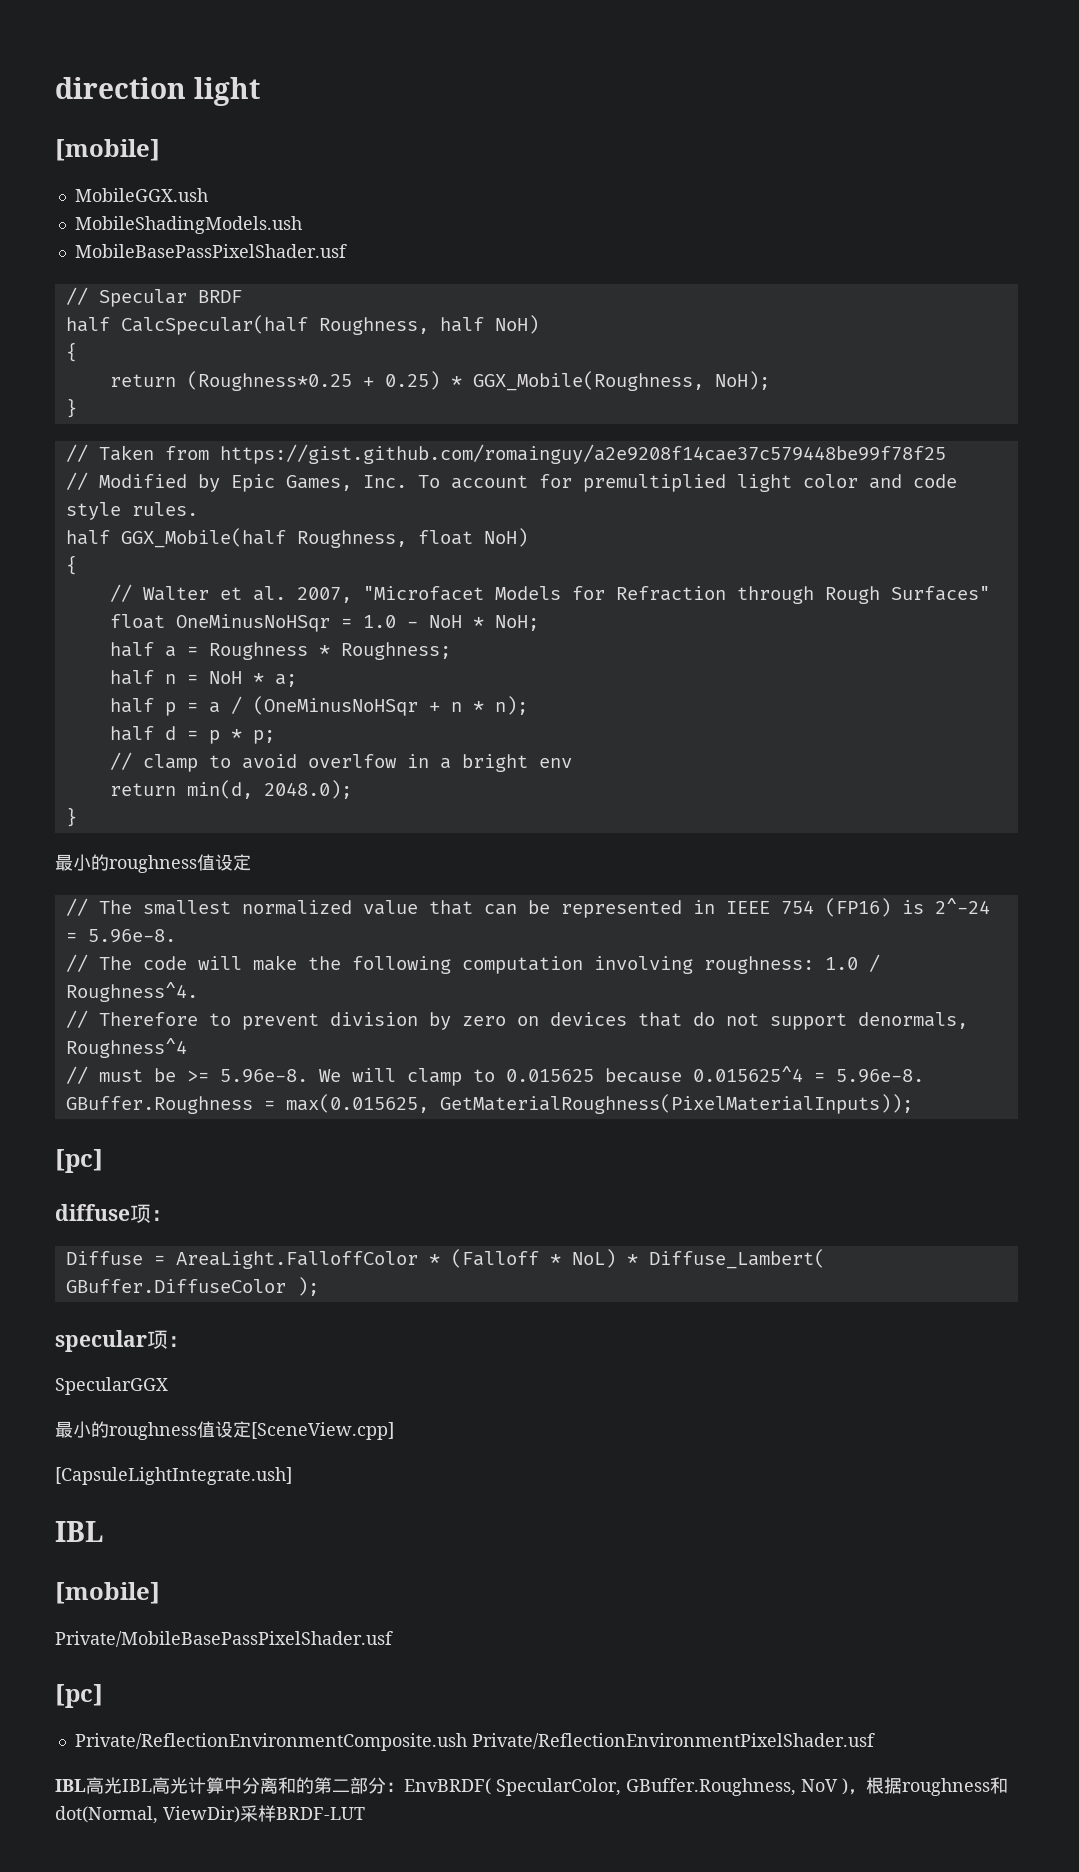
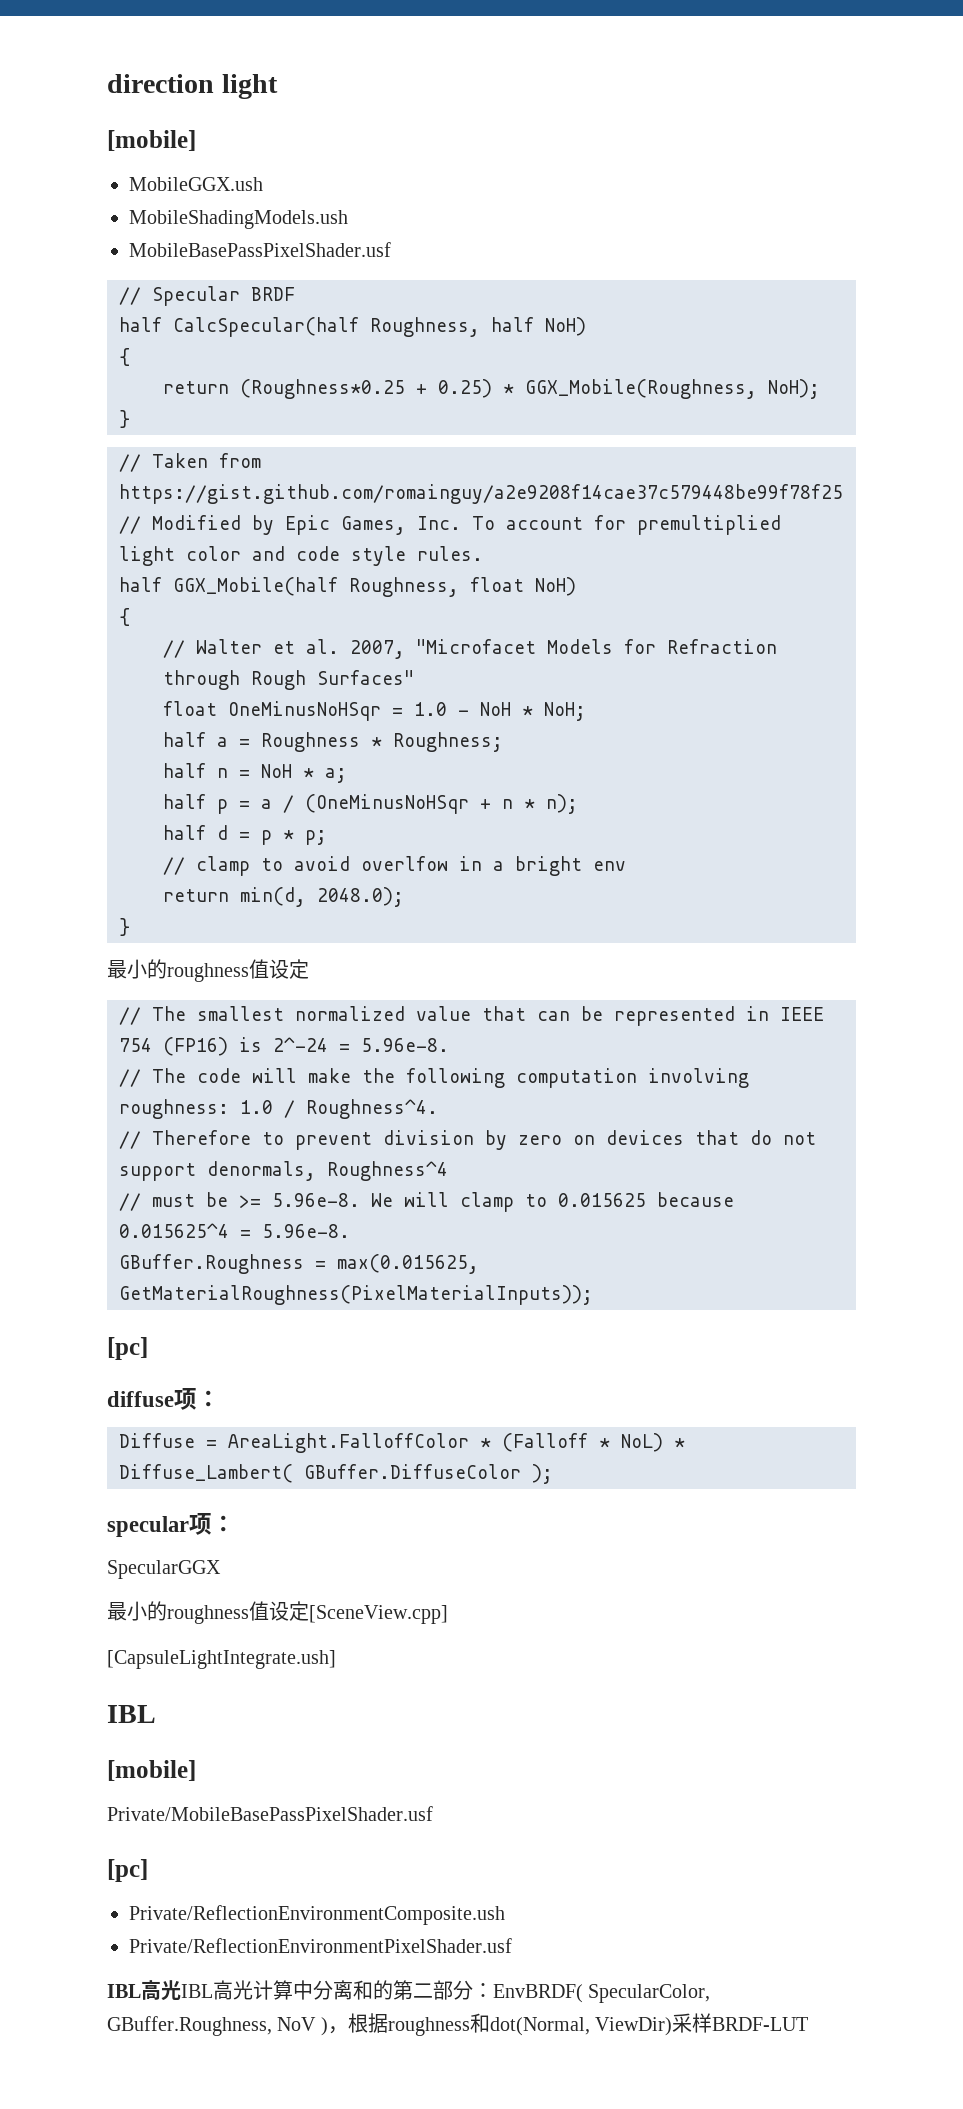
- Private/ReflectionEnvironmentComposite.ush Private/ReflectionEnvironmentPixelShader.usf
+ Private/ReflectionEnvironmentComposite.ush
+ Private/ReflectionEnvironmentPixelShader.usf

